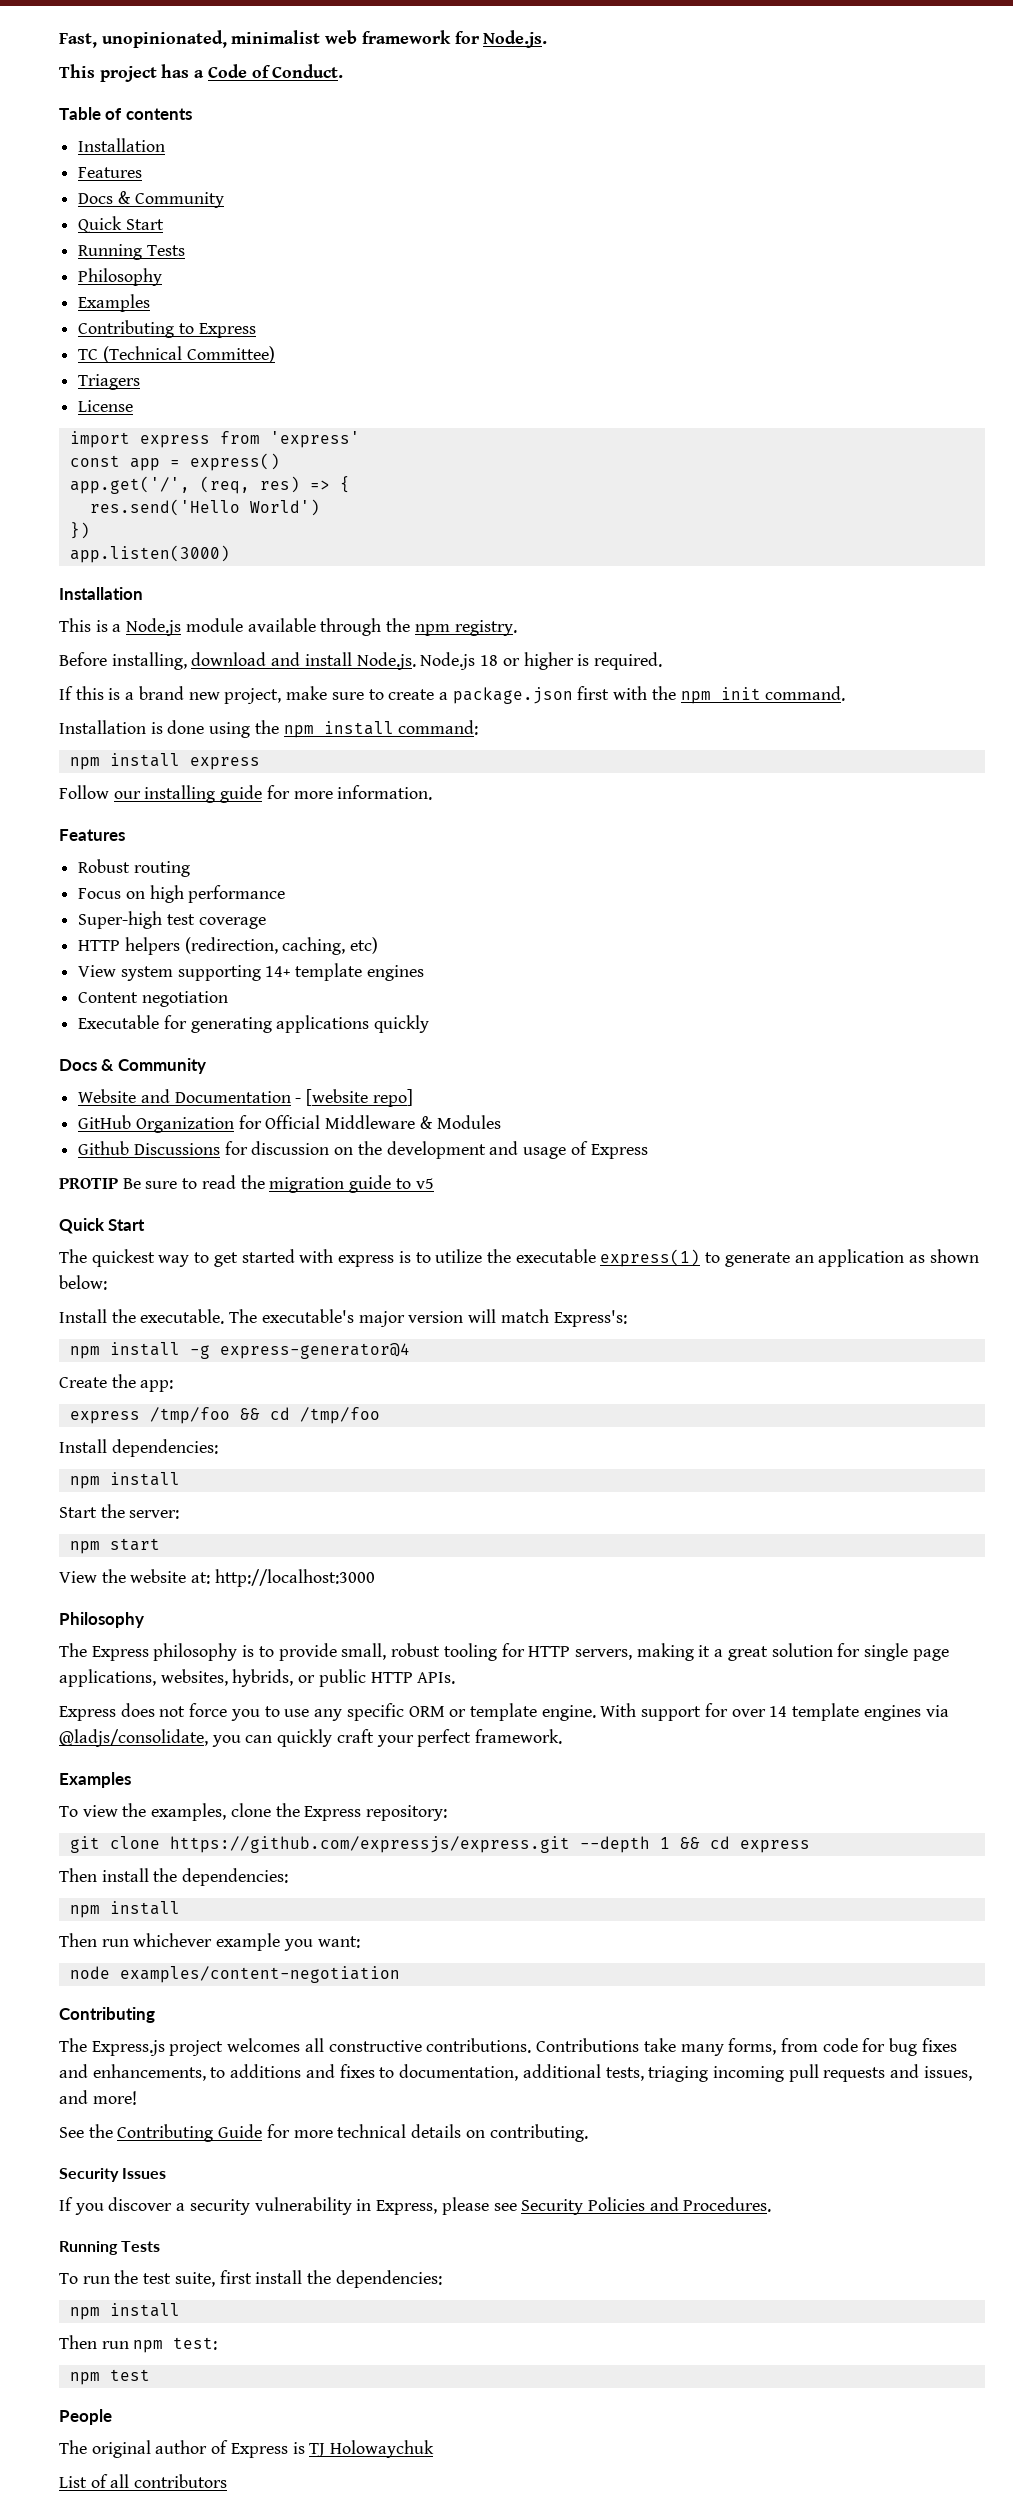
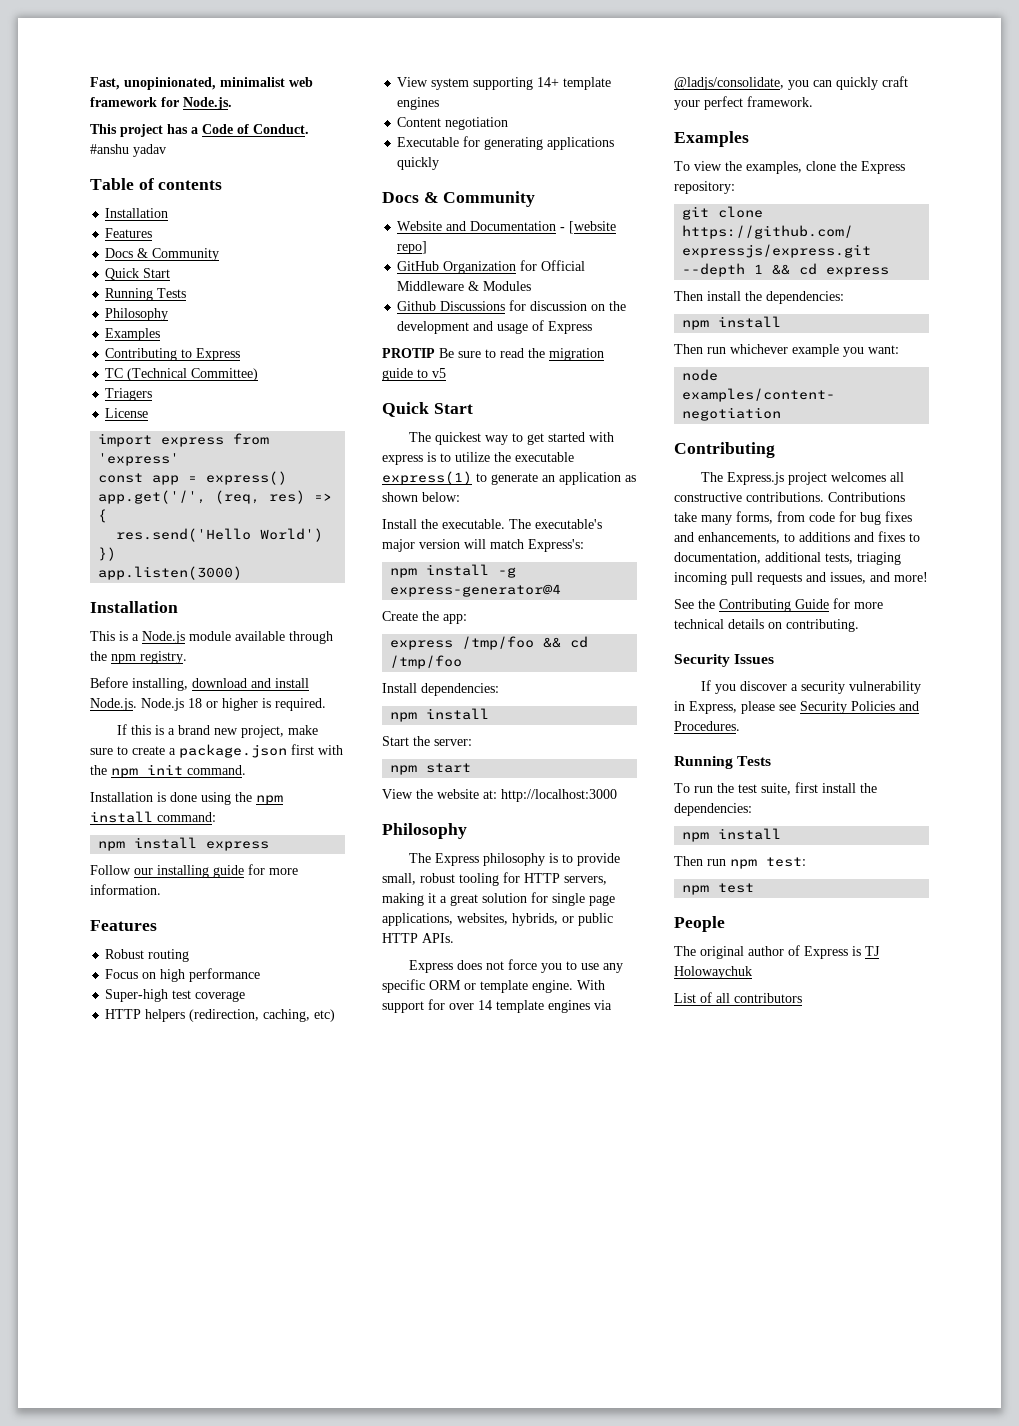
+ #anshu yadav

